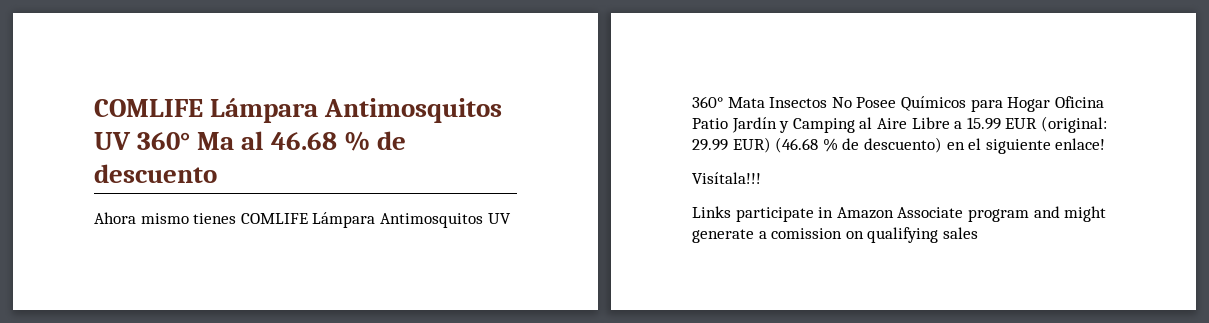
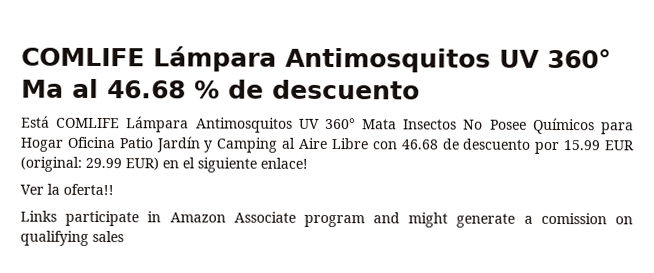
- Ahora mismo tienes COMLIFE Lámpara Antimosquitos UV 360° Mata Insectos No Posee Químicos para Hogar Oficina Patio Jardín y Camping al Aire Libre a 15.99 EUR (original: 29.99 EUR) (46.68 % de descuento) en el siguiente enlace!
+ Está COMLIFE Lámpara Antimosquitos UV 360° Mata Insectos No Posee Químicos para Hogar Oficina Patio Jardín y Camping al Aire Libre con 46.68 de descuento por 15.99 EUR (original: 29.99 EUR) en el siguiente enlace!
- Visítala!!!
+ Ver la oferta!!

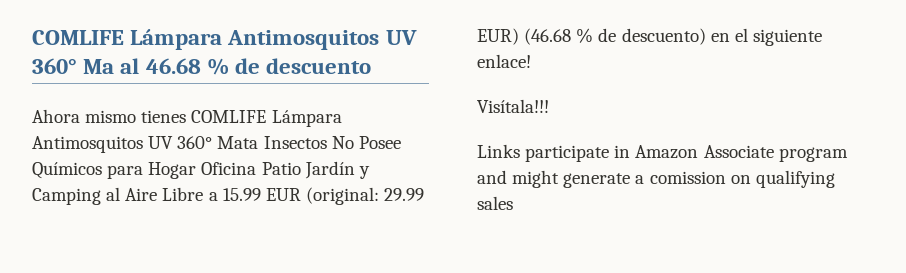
- Está COMLIFE Lámpara Antimosquitos UV 360° Mata Insectos No Posee Químicos para Hogar Oficina Patio Jardín y Camping al Aire Libre con 46.68 de descuento por 15.99 EUR (original: 29.99 EUR) en el siguiente enlace!
+ Ahora mismo tienes COMLIFE Lámpara Antimosquitos UV 360° Mata Insectos No Posee Químicos para Hogar Oficina Patio Jardín y Camping al Aire Libre a 15.99 EUR (original: 29.99 EUR) (46.68 % de descuento) en el siguiente enlace!
- Ver la oferta!!
+ Visítala!!!

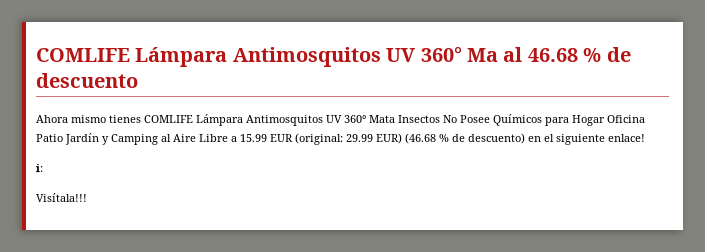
+ ℹ:
- Links participate in Amazon Associate program and might generate a comission on qualifying sales

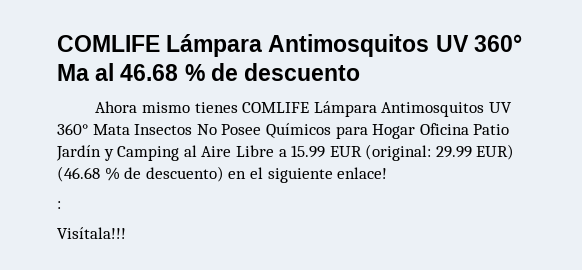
- ℹ:
+ :

